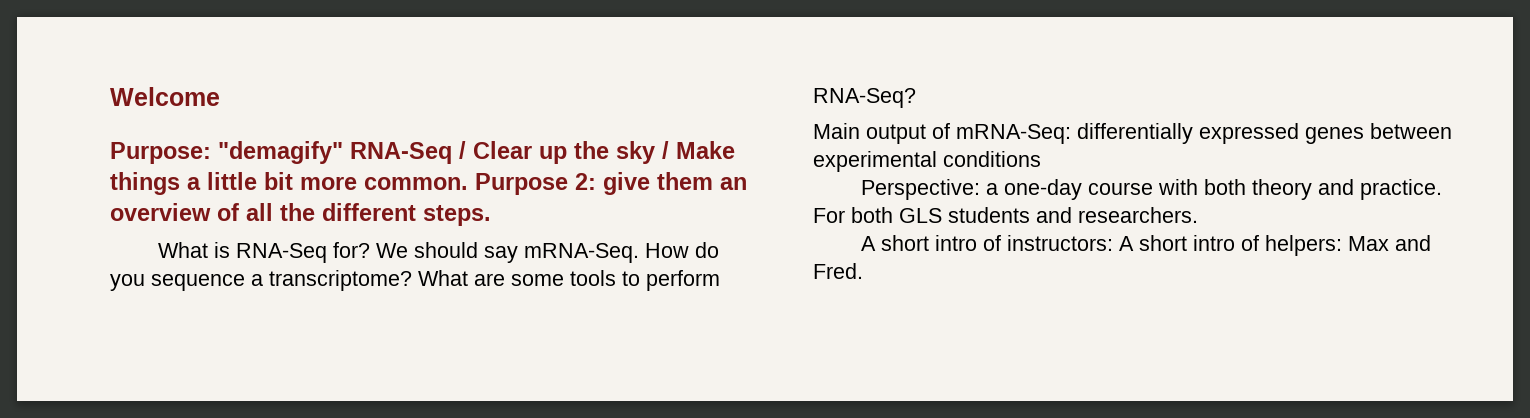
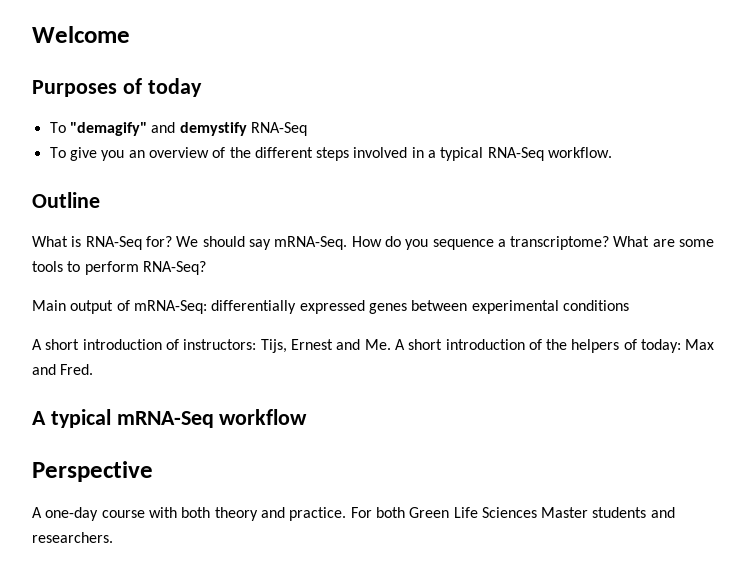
- Purpose: "demagify" RNA-Seq / Clear up the sky / Make things a little bit more common. Purpose 2: give them an overview of all the different steps.
+ Purposes of today
+ To "demagify" and demystify RNA-Seq
+ To give you an overview of the different steps involved in a typical RNA-Seq workflow.
+ Outline
- Perspective: a one-day course with both theory and practice.
+ A short introduction of instructors: Tijs, Ernest and Me. A short introduction of the helpers of today: Max and Fred.
+ A typical mRNA-Seq workflow
+ Perspective
+ A one-day course with both theory and practice.
- For both GLS students and researchers.
+ For both Green Life Sciences Master students and researchers.
- A short intro of instructors: A short intro of helpers: Max and Fred.

